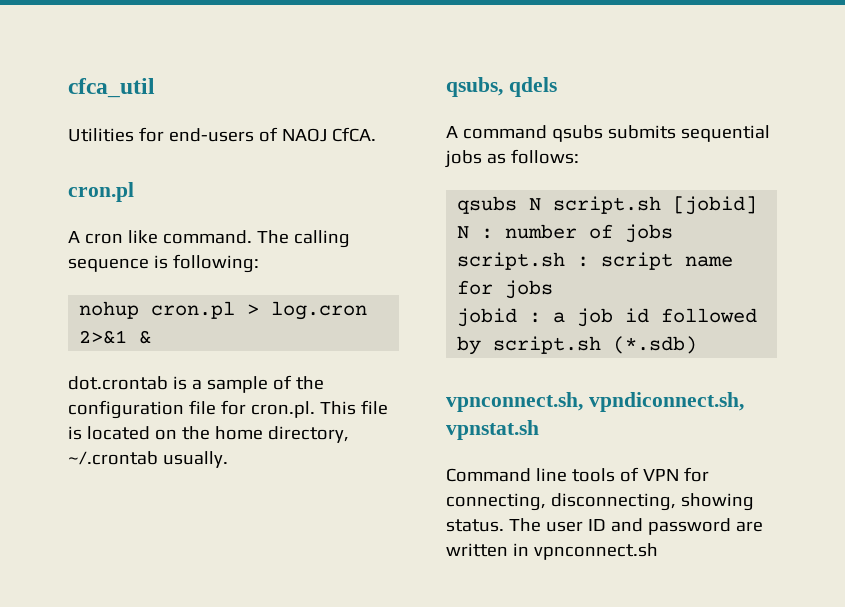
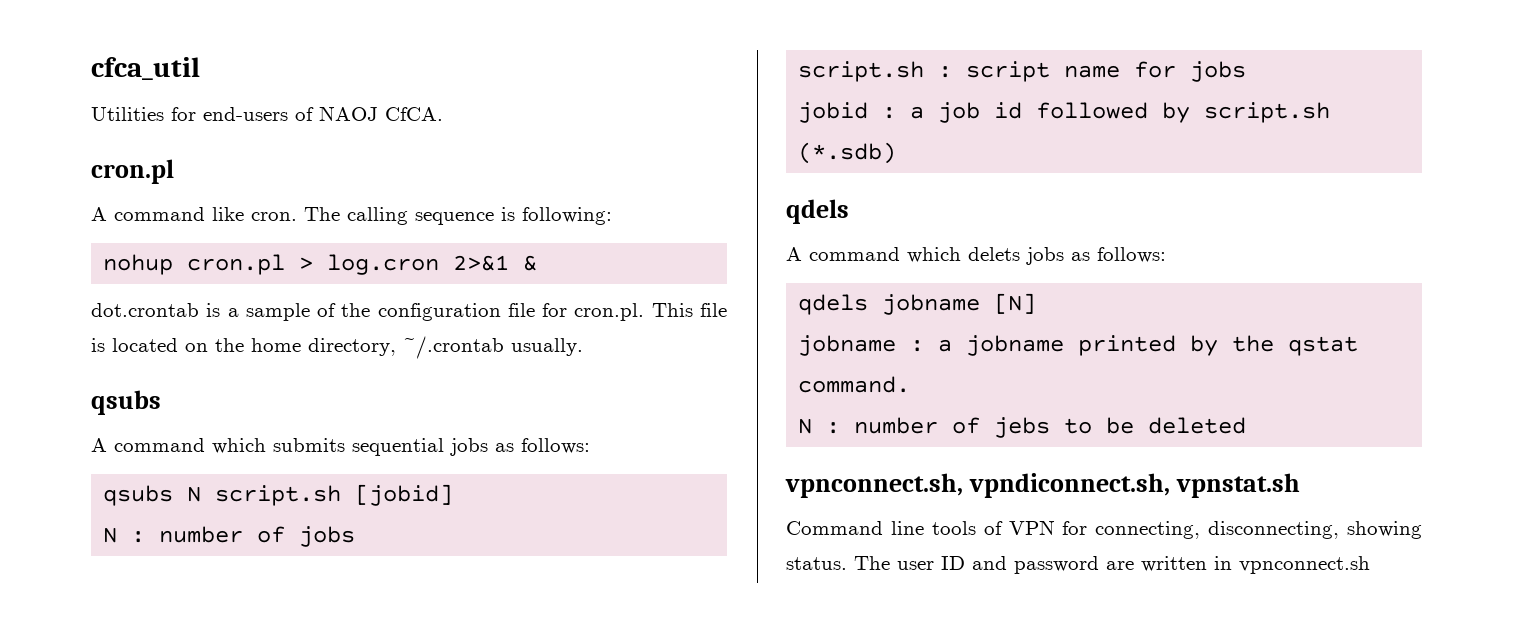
- A cron like command.
+ A command like cron.
  dot.crontab is a sample of the configuration file for cron.pl. This file is located on the home directory, ~/.crontab usually.
- qsubs, qdels
- A command qsubs submits sequential jobs as follows:
+ qsubs
+ A command which submits sequential jobs as follows:
  jobid : a job id followed by script.sh (*.sdb)
+ qdels
+ A command which delets jobs as follows:
+ qdels jobname [N]
+ jobname : a jobname printed by the qstat command.
+ N : number of jebs to be deleted

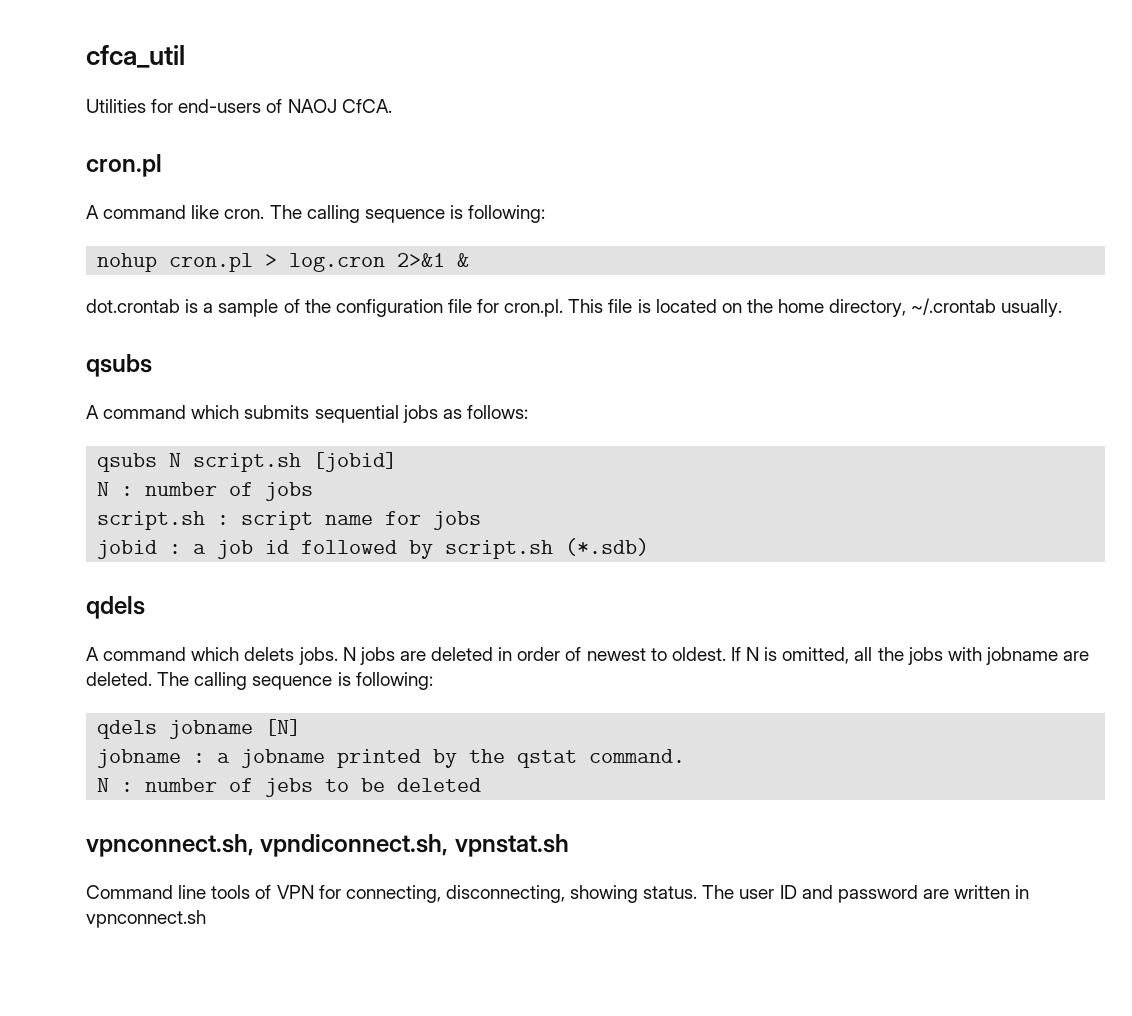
- A command which delets jobs as follows:
+ A command which delets jobs. N jobs are deleted in order of newest to oldest. If N is omitted, all the jobs with jobname are deleted. The calling sequence is following:

